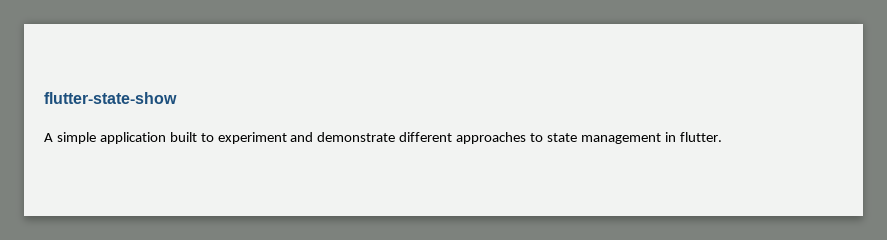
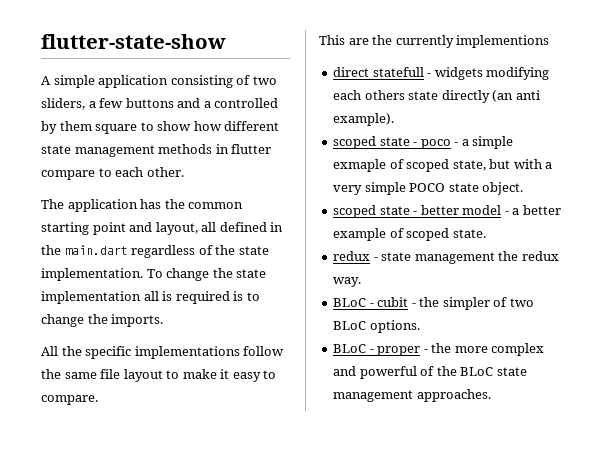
- A simple application built to experiment and demonstrate different approaches to state management in flutter.
+ A simple application consisting of two sliders, a few buttons and a controlled by them square to show how different state management methods in flutter compare to each other.
+ The application has the common starting point and layout, all defined in the main.dart regardless of the state implementation. To change the state implementation all is required is to change the imports.
+ All the specific implementations follow the same file layout to make it easy to compare.
+ This are the currently implementions
+ direct statefull - widgets modifying each others state directly (an anti example).
+ scoped state - poco - a simple exmaple of scoped state, but with a very simple POCO state object.
+ scoped state - better model - a better example of scoped state.
+ redux - state management the redux way.
+ BLoC - cubit - the simpler of two BLoC options.
+ BLoC - proper - the more complex and powerful of the BLoC state management approaches.

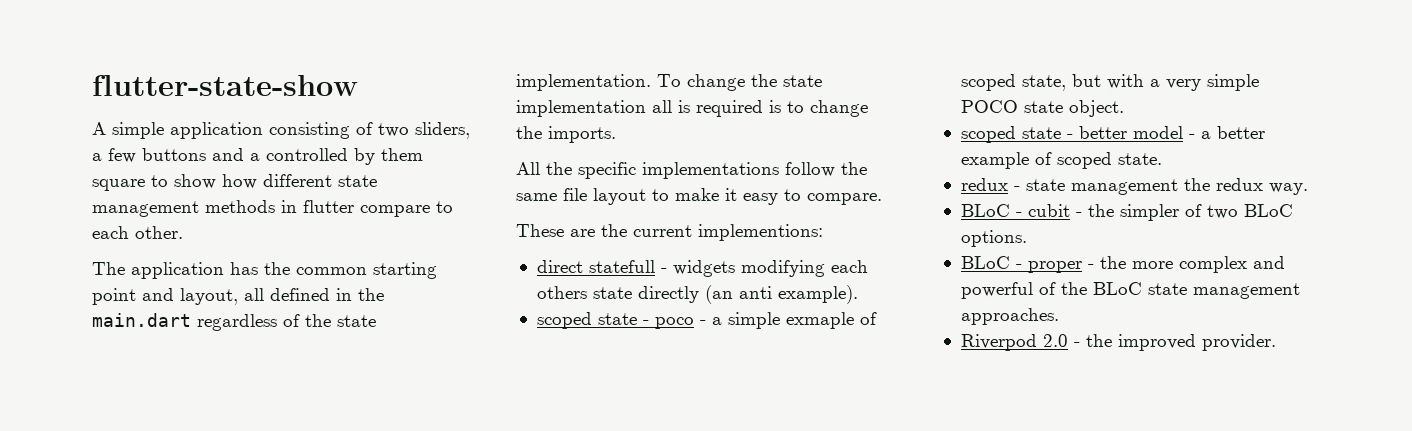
- This are the currently implementions
+ These are the current implementions:
+ Riverpod 2.0 - the improved provider.

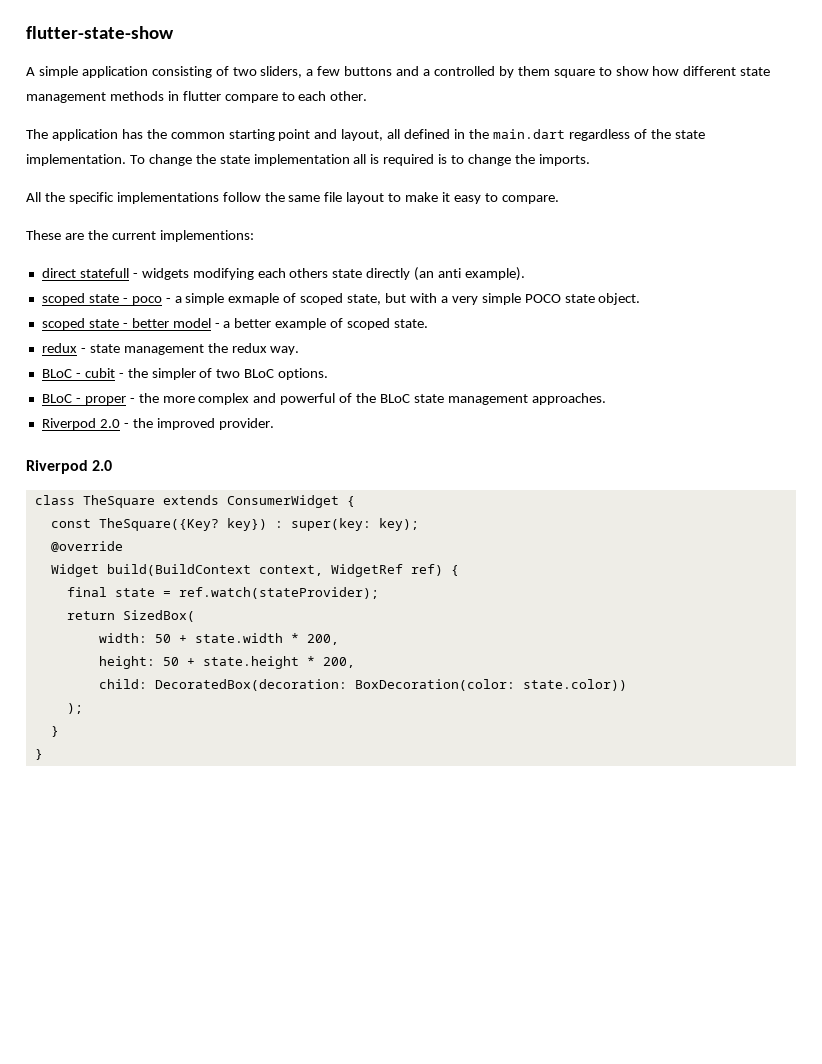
  Riverpod 2.0 - the improved provider.
+ Riverpod 2.0
+ class TheSquare extends ConsumerWidget {
+ const TheSquare({Key? key}) : super(key: key);
+ @override
+ Widget build(BuildContext context, WidgetRef ref) {
+ final state = ref.watch(stateProvider);
+ return SizedBox(
+ width: 50 + state.width * 200,
+ height: 50 + state.height * 200,
+ child: DecoratedBox(decoration: BoxDecoration(color: state.color))
+ );
+ }
+ }

